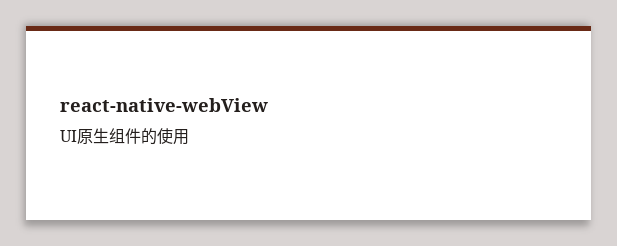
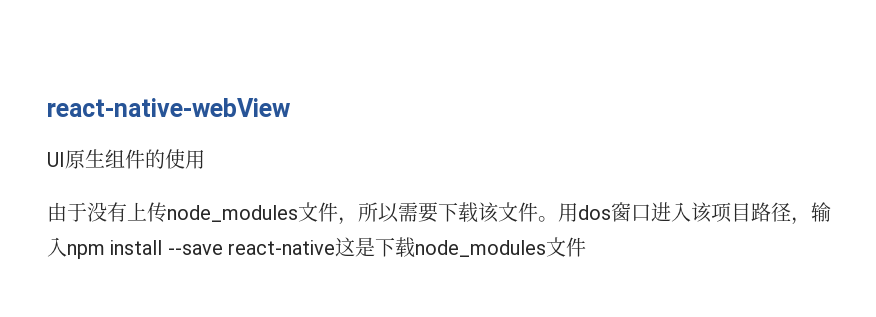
+ 由于没有上传node_modules文件，所以需要下载该文件。用dos窗口进入该项目路径，输入npm install --save react-native这是下载node_modules文件

